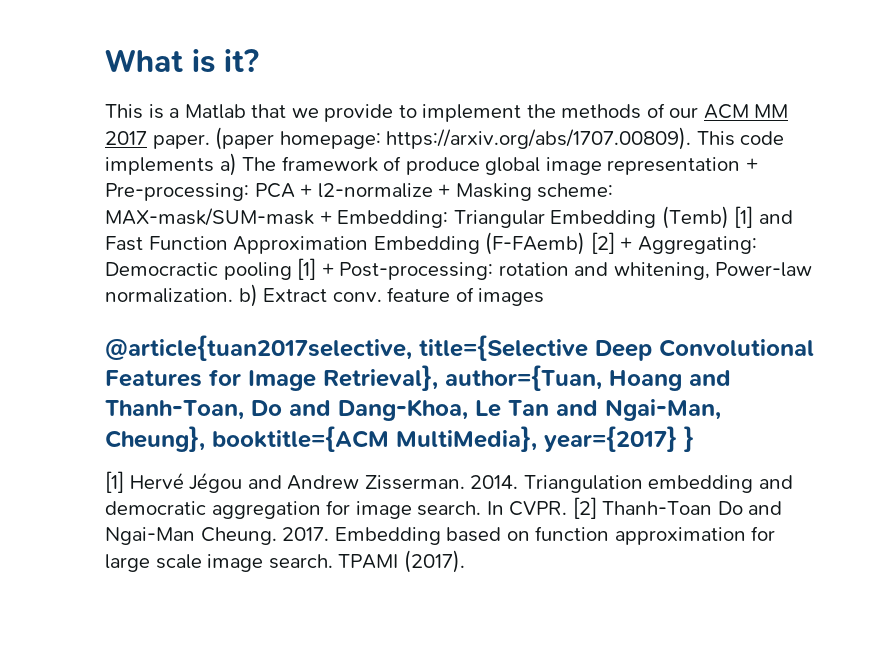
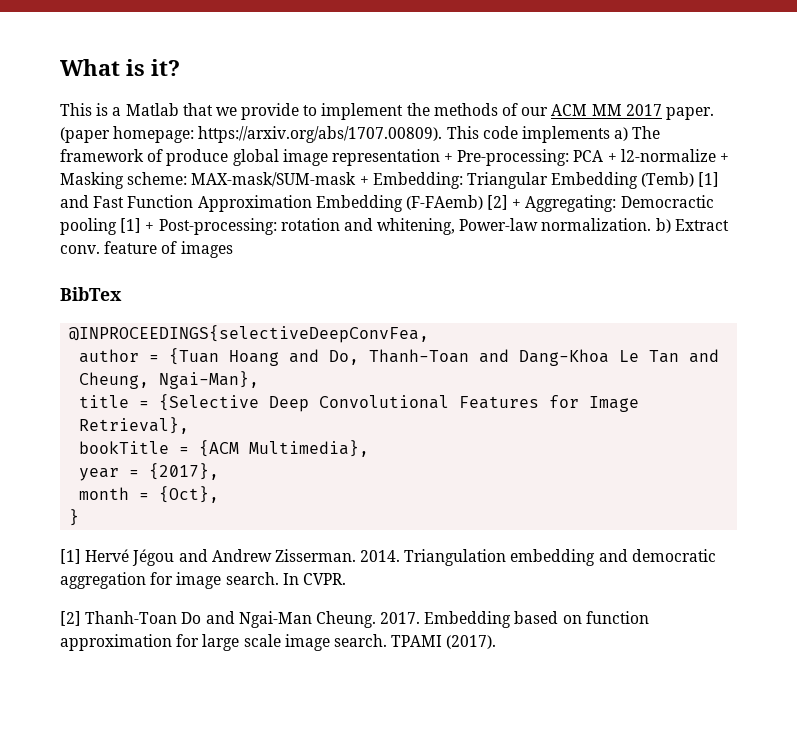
- @article{tuan2017selective, title={Selective Deep Convolutional Features for Image Retrieval}, author={Tuan, Hoang and Thanh-Toan, Do and Dang-Khoa, Le Tan and Ngai-Man, Cheung}, booktitle={ACM MultiMedia}, year={2017} }
+ BibTex
+ @INPROCEEDINGS{selectiveDeepConvFea,
+ author = {Tuan Hoang and Do, Thanh-Toan and Dang-Khoa Le Tan and Cheung, Ngai-Man},
+ title = {Selective Deep Convolutional Features for Image Retrieval},
+ bookTitle = {ACM Multimedia},
+ year = {2017},
+ month = {Oct},
+ }
- In CVPR. [2] Thanh-Toan Do and Ngai-Man Cheung.
+ In CVPR.
+ [2] Thanh-Toan Do and Ngai-Man Cheung.

